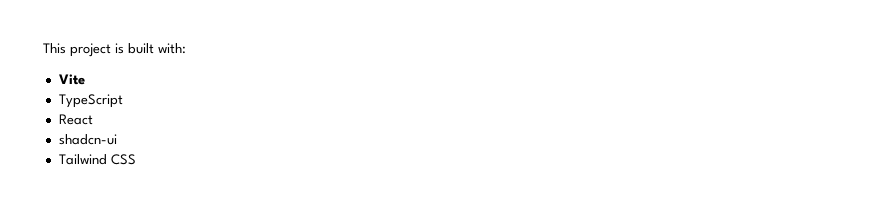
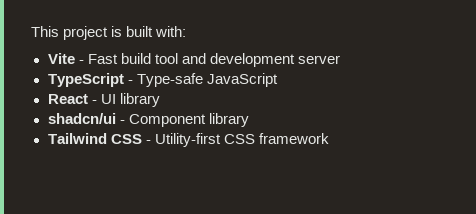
- Vite
- TypeScript
- React
- shadcn-ui
- Tailwind CSS
+ Vite - Fast build tool and development server
+ TypeScript - Type-safe JavaScript
+ React - UI library
+ shadcn/ui - Component library
+ Tailwind CSS - Utility-first CSS framework

